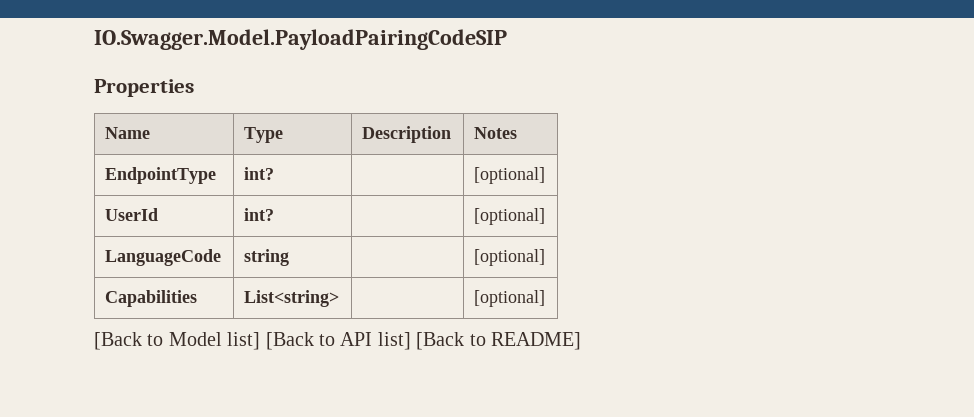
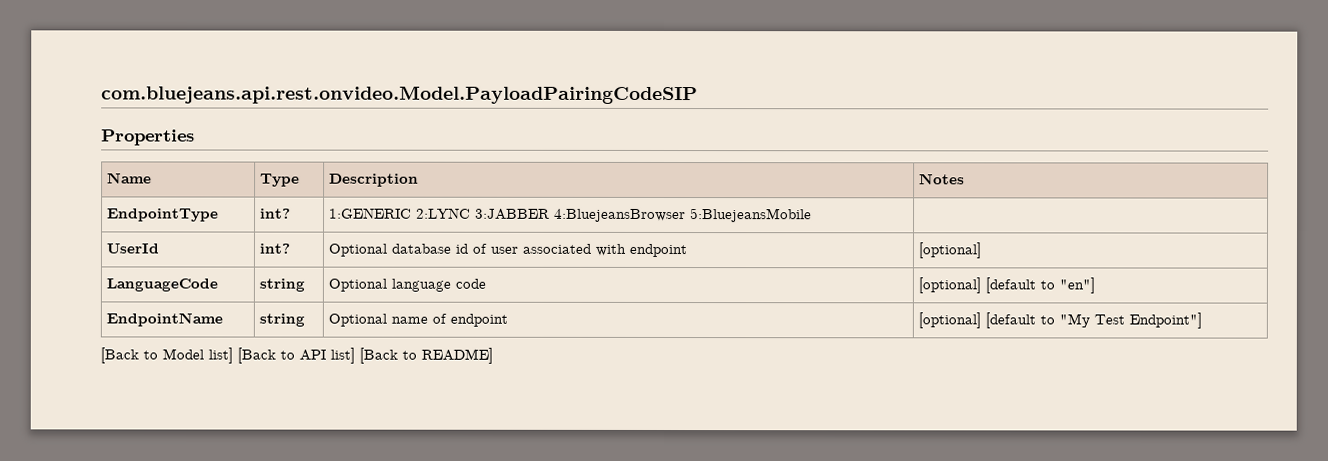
- IO.Swagger.Model.PayloadPairingCodeSIP
+ com.bluejeans.api.rest.onvideo.Model.PayloadPairingCodeSIP
- EndpointType | int? | | [optional]
- UserId | int? | | [optional]
- LanguageCode | string | | [optional]
- Capabilities | List<string> | | [optional]
+ EndpointType | int? | 1:GENERIC 2:LYNC 3:JABBER 4:BluejeansBrowser 5:BluejeansMobile |
+ UserId | int? | Optional database id of user associated with endpoint | [optional]
+ LanguageCode | string | Optional language code | [optional] [default to "en"]
+ EndpointName | string | Optional name of endpoint | [optional] [default to "My Test Endpoint"]

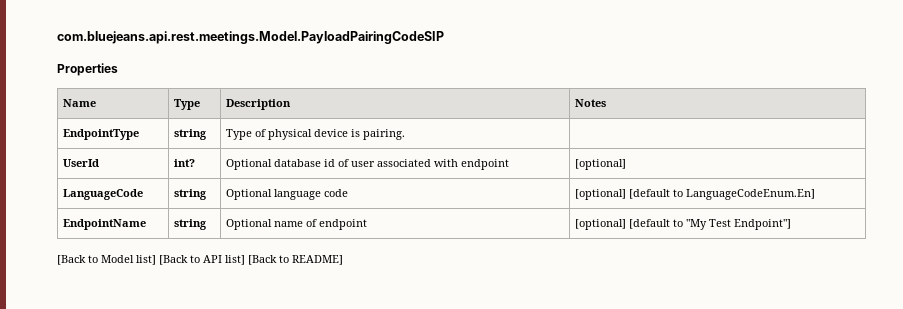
- com.bluejeans.api.rest.onvideo.Model.PayloadPairingCodeSIP
+ com.bluejeans.api.rest.meetings.Model.PayloadPairingCodeSIP
- EndpointType | int? | 1:GENERIC 2:LYNC 3:JABBER 4:BluejeansBrowser 5:BluejeansMobile |
+ EndpointType | string | Type of physical device is pairing. |
- LanguageCode | string | Optional language code | [optional] [default to "en"]
+ LanguageCode | string | Optional language code | [optional] [default to LanguageCodeEnum.En]

